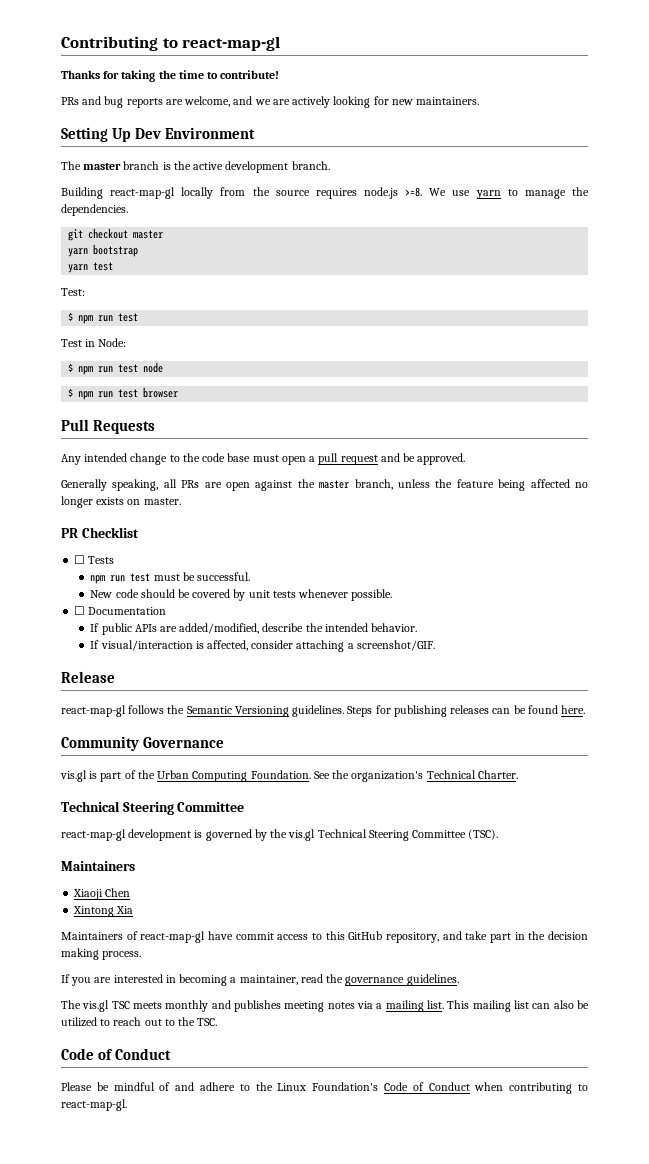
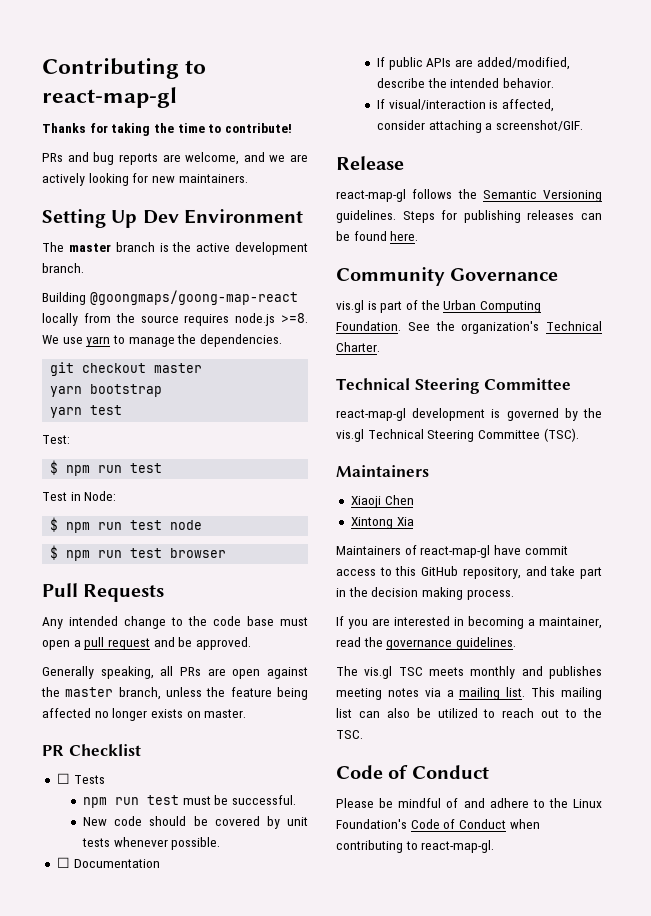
- Building react-map-gl locally from the source requires node.js >=8.
+ Building @goongmaps/goong-map-react locally from the source requires node.js >=8.

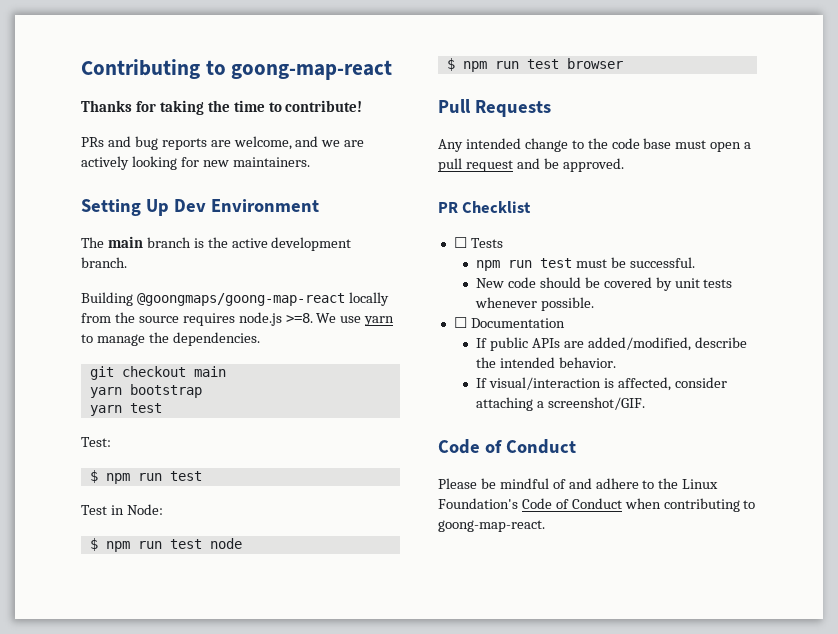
- Contributing to react-map-gl
+ Contributing to goong-map-react
- The master branch is the active development branch.
+ The main branch is the active development branch.
- git checkout master
+ git checkout main
- Generally speaking, all PRs are open against the master branch, unless the feature being affected no longer exists on master.
- Release
- react-map-gl follows the Semantic Versioning guidelines. Steps for publishing releases can be found here.
- Community Governance
- vis.gl is part of the Urban Computing Foundation. See the organization's Technical Charter.
- Technical Steering Committee
- react-map-gl development is governed by the vis.gl Technical Steering Committee (TSC).
- Maintainers
- Xiaoji Chen
- Xintong Xia
- Maintainers of react-map-gl have commit access to this GitHub repository, and take part in the decision making process.
- If you are interested in becoming a maintainer, read the governance guidelines.
- The vis.gl TSC meets monthly and publishes meeting notes via a mailing list. This mailing list can also be utilized to reach out to the TSC.
- Please be mindful of and adhere to the Linux Foundation's Code of Conduct when contributing to react-map-gl.
+ Please be mindful of and adhere to the Linux Foundation's Code of Conduct when contributing to goong-map-react.

